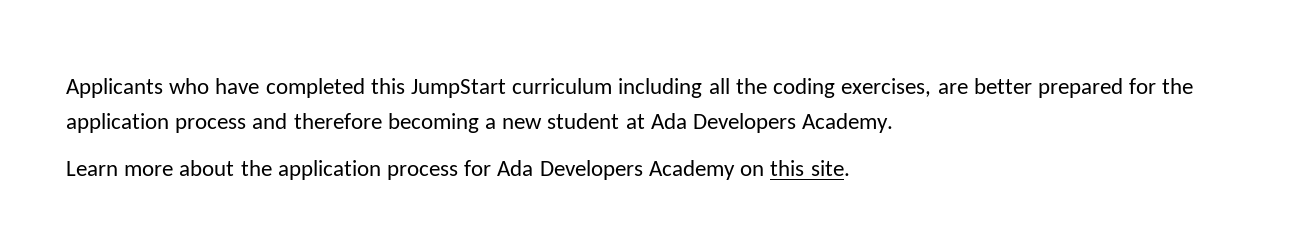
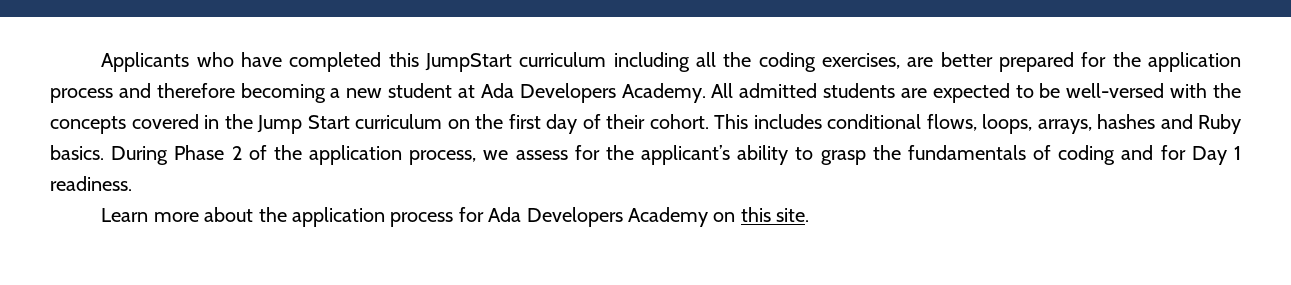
+ All admitted students are expected to be well-versed with the concepts covered in the Jump Start curriculum on the first day of their cohort. This includes conditional flows, loops, arrays, hashes and Ruby basics. During Phase 2 of the application process, we assess for the applicant’s ability to grasp the fundamentals of coding and for Day 1 readiness.

